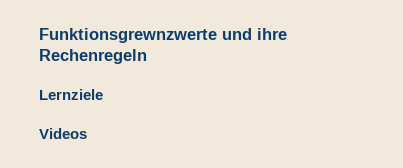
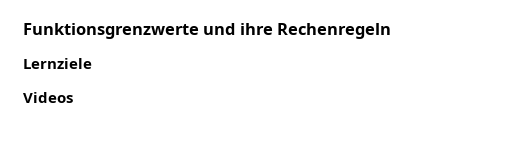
- Funktionsgrewnzwerte und ihre Rechenregeln
+ Funktionsgrenzwerte und ihre Rechenregeln

